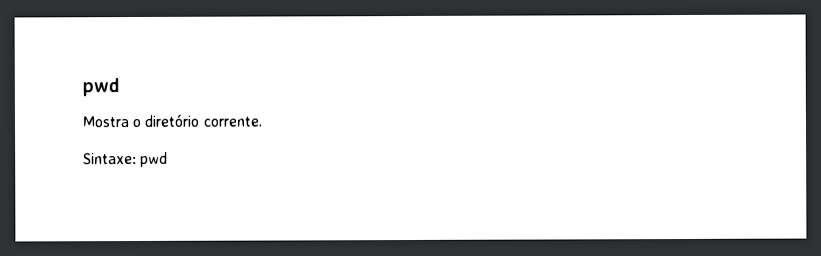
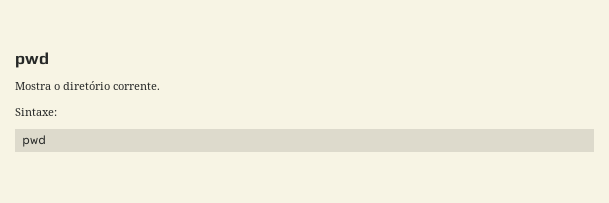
- Sintaxe: pwd
+ Sintaxe:
+ pwd

